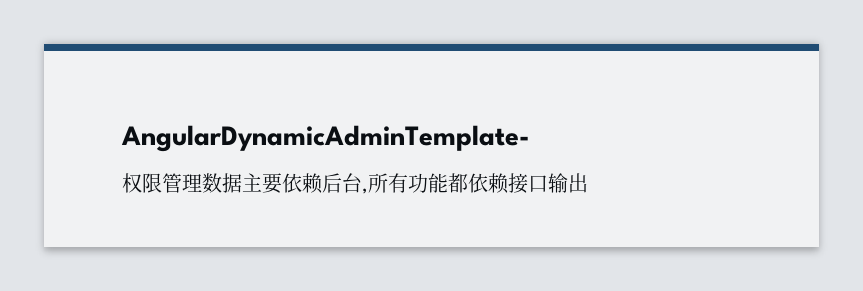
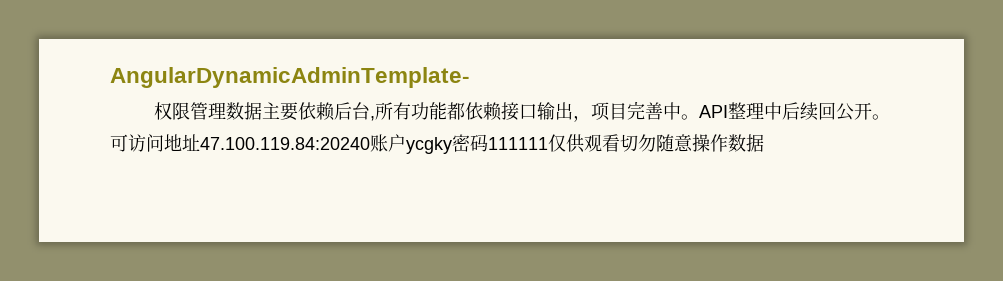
- 权限管理数据主要依赖后台,所有功能都依赖接口输出
+ 权限管理数据主要依赖后台,所有功能都依赖接口输出，项目完善中。API整理中后续回公开。可访问地址47.100.119.84:20240账户ycgky密码111111仅供观看切勿随意操作数据

